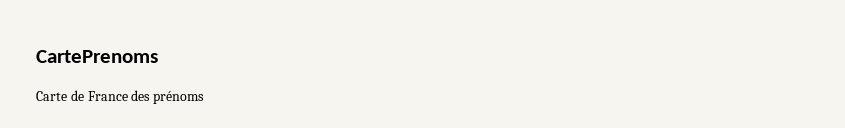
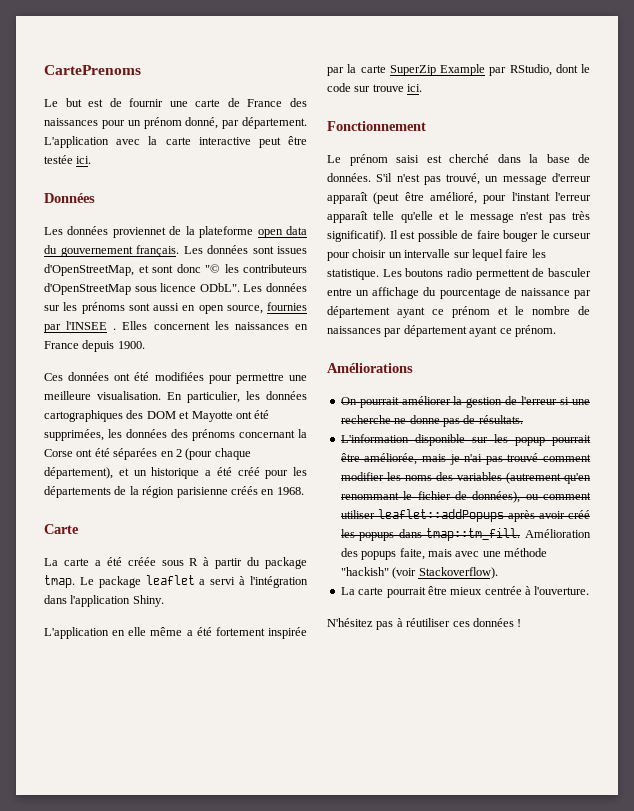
- Carte de France des prénoms
+ Le but est de fournir une carte de France des naissances pour un prénom donné, par département. L'application avec la carte interactive peut être testée ici.
+ Données
+ Les données proviennet de la plateforme open data du gouvernement français. Les données sont issues d'OpenStreetMap, et sont donc "© les contributeurs d'OpenStreetMap sous licence ODbL". Les données sur les prénoms sont aussi en open source, fournies par l'INSEE . Elles concernent les naissances en France depuis 1900.
+ Ces données ont été modifiées pour permettre une meilleure visualisation. En particulier, les données cartographiques des DOM et Mayotte ont été supprimées, les données des prénoms concernant la Corse ont été séparées en 2 (pour chaque département), et un historique a été créé pour les départements de la région parisienne créés en 1968.
+ Carte
+ La carte a été créée sous R à partir du package tmap. Le package leaflet a servi à l'intégration dans l'application Shiny.
+ L'application en elle même a été fortement inspirée par la carte SuperZip Example par RStudio, dont le code sur trouve ici.
+ Fonctionnement
+ Le prénom saisi est cherché dans la base de données. S'il n'est pas trouvé, un message d'erreur apparaît (peut être amélioré, pour l'instant l'erreur apparaît telle qu'elle et le message n'est pas très significatif). Il est possible de faire bouger le curseur pour choisir un intervalle sur lequel faire les statistique. Les boutons radio permettent de basculer entre un affichage du pourcentage de naissance par département ayant ce prénom et le nombre de naissances par département ayant ce prénom.
+ Améliorations
+ On pourrait améliorer la gestion de l'erreur si une recherche ne donne pas de résultats.
+ L'information disponible sur les popup pourrait être améliorée, mais je n'ai pas trouvé comment modifier les noms des variables (autrement qu'en renommant le fichier de données), ou comment utiliser leaflet::addPopups après avoir créé les popups dans tmap::tm_fill. Amélioration des popups faite, mais avec une méthode "hackish" (voir Stackoverflow).
+ La carte pourrait être mieux centrée à l'ouverture.
+ N'hésitez pas à réutiliser ces données !

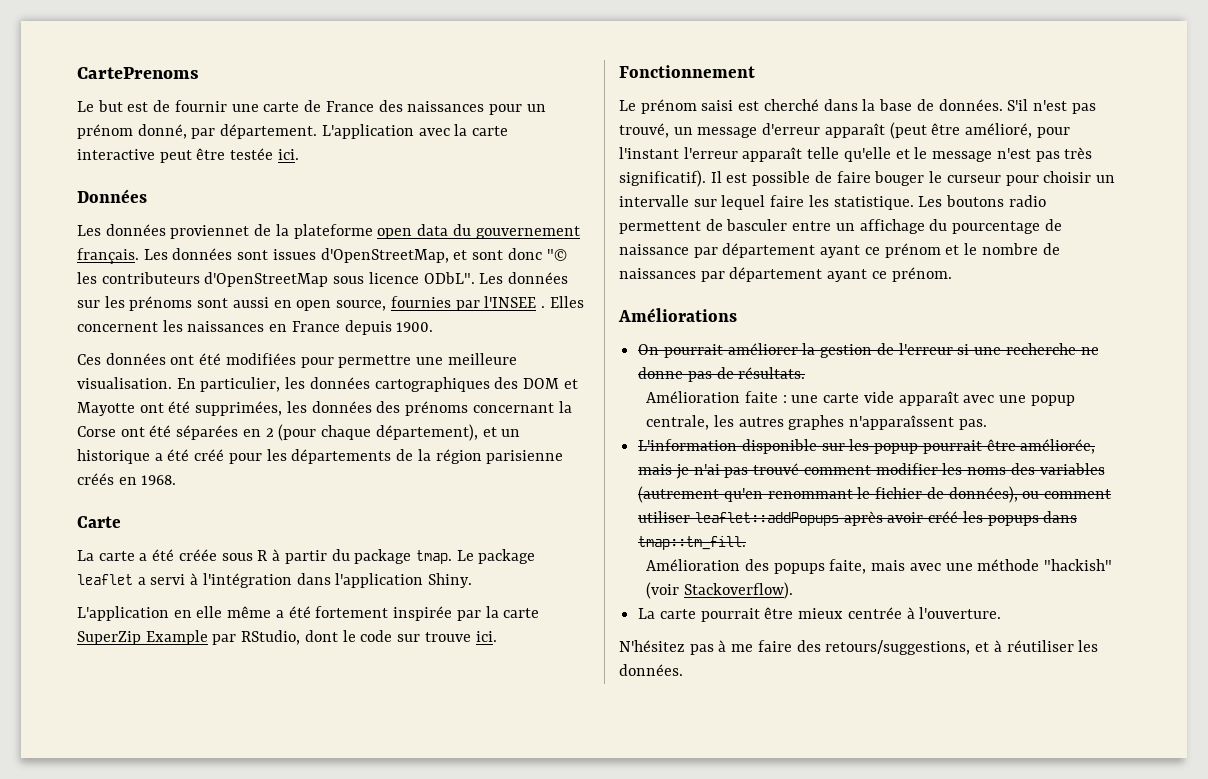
+ Amélioration faite : une carte vide apparaît avec une popup centrale, les autres graphes n'apparaîssent pas.
- L'information disponible sur les popup pourrait être améliorée, mais je n'ai pas trouvé comment modifier les noms des variables (autrement qu'en renommant le fichier de données), ou comment utiliser leaflet::addPopups après avoir créé les popups dans tmap::tm_fill. Amélioration des popups faite, mais avec une méthode "hackish" (voir Stackoverflow).
+ L'information disponible sur les popup pourrait être améliorée, mais je n'ai pas trouvé comment modifier les noms des variables (autrement qu'en renommant le fichier de données), ou comment utiliser leaflet::addPopups après avoir créé les popups dans tmap::tm_fill.
+ Amélioration des popups faite, mais avec une méthode "hackish" (voir Stackoverflow).
- N'hésitez pas à réutiliser ces données !
+ N'hésitez pas à me faire des retours/suggestions, et à réutiliser les données.

